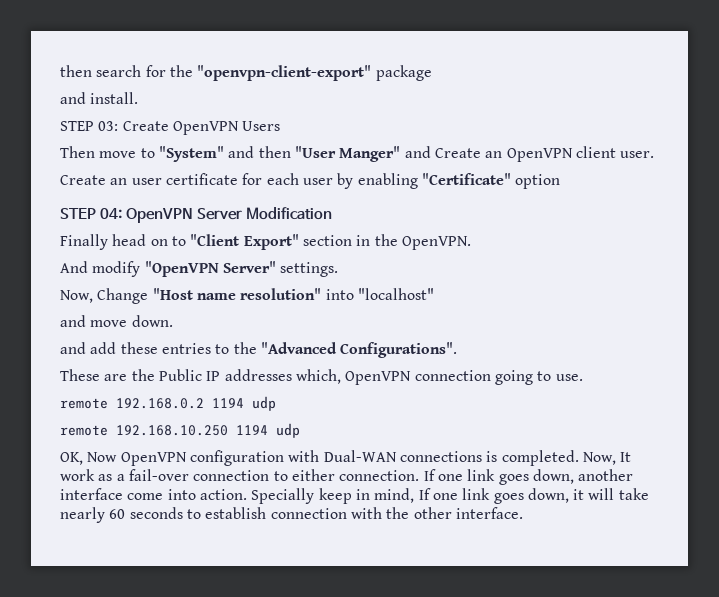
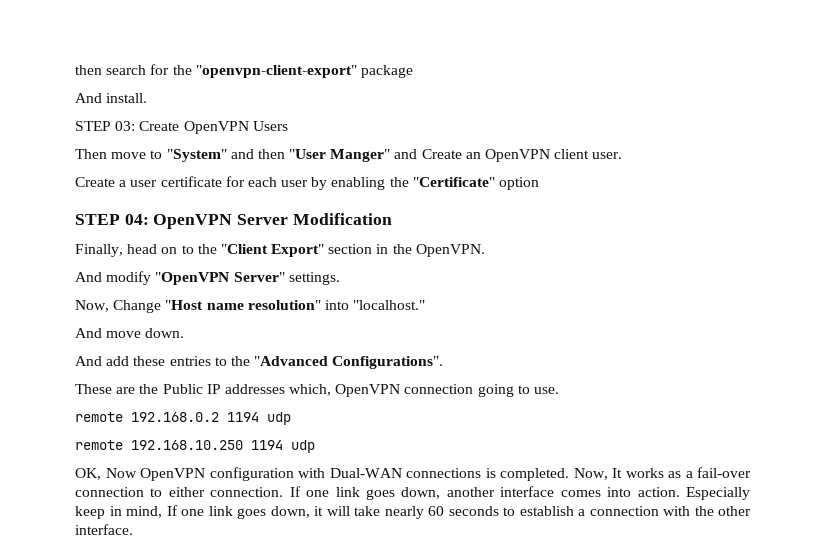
- and install.
+ And install.
- Create an user certificate for each user by enabling "Certificate" option
+ Create a user certificate for each user by enabling the "Certificate" option
- Finally head on to "Client Export" section in the OpenVPN.
+ Finally, head on to the "Client Export" section in the OpenVPN.
- Now, Change "Host name resolution" into "localhost"
- and move down.
+ Now, Change "Host name resolution" into "localhost."
+ And move down.
- and add these entries to the "Advanced Configurations".
+ And add these entries to the "Advanced Configurations".
- Now, It work as a fail-over connection to either connection.
+ Now, It works as a fail-over connection to either connection.
- If one link goes down, another interface come into action.
+ If one link goes down, another interface comes into action.
- Specially keep in mind, If one link goes down, it will take nearly 60 seconds to establish connection with the other interface.
+ Especially keep in mind, If one link goes down, it will take nearly 60 seconds to establish a connection with the other interface.

